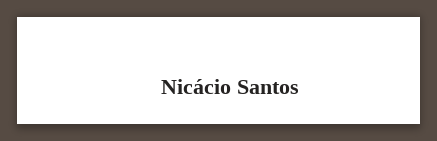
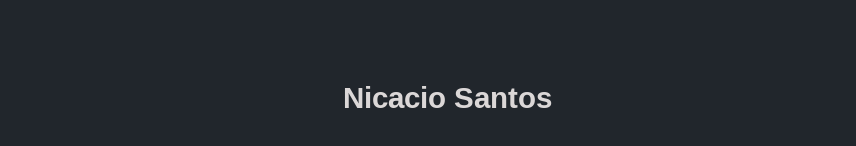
- Nicácio Santos
+ Nicacio Santos

